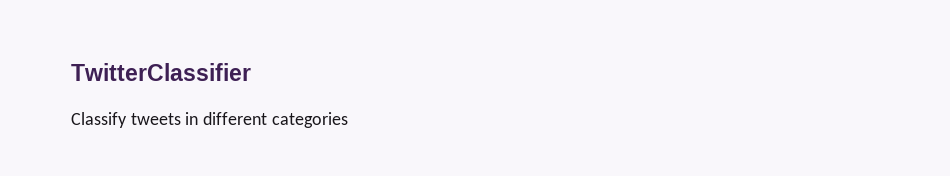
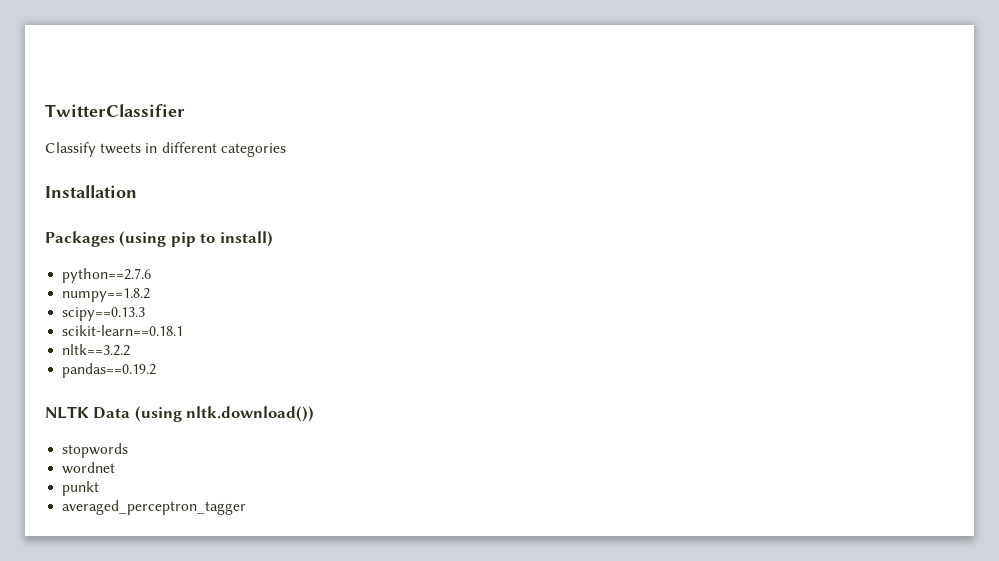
+ Installation
+ Packages (using pip to install)
+ python==2.7.6
+ numpy==1.8.2
+ scipy==0.13.3
+ scikit-learn==0.18.1
+ nltk==3.2.2
+ pandas==0.19.2
+ NLTK Data (using nltk.download())
+ stopwords
+ wordnet
+ punkt
+ averaged_perceptron_tagger

